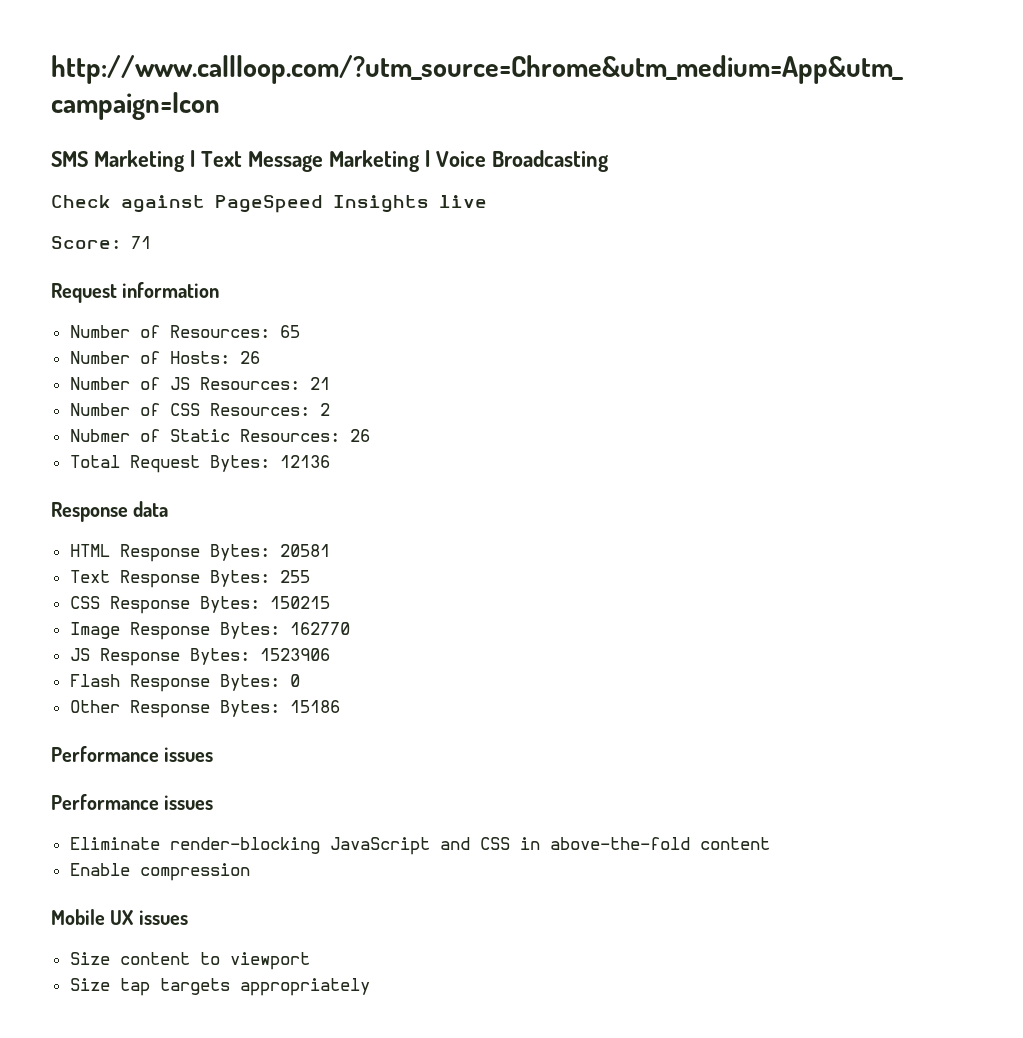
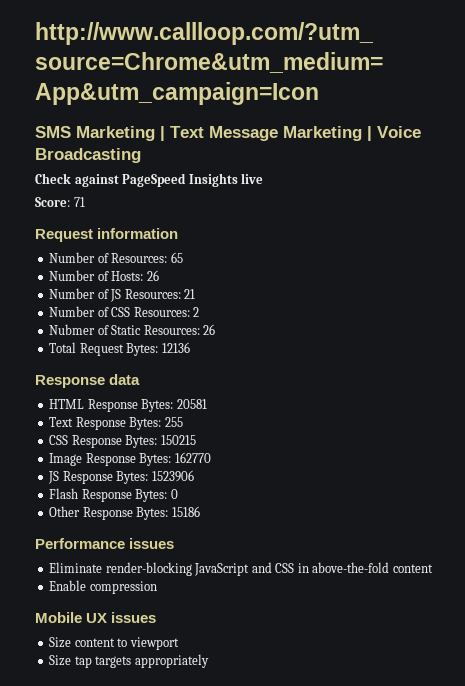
  Other Response Bytes: 15186
- Performance issues

